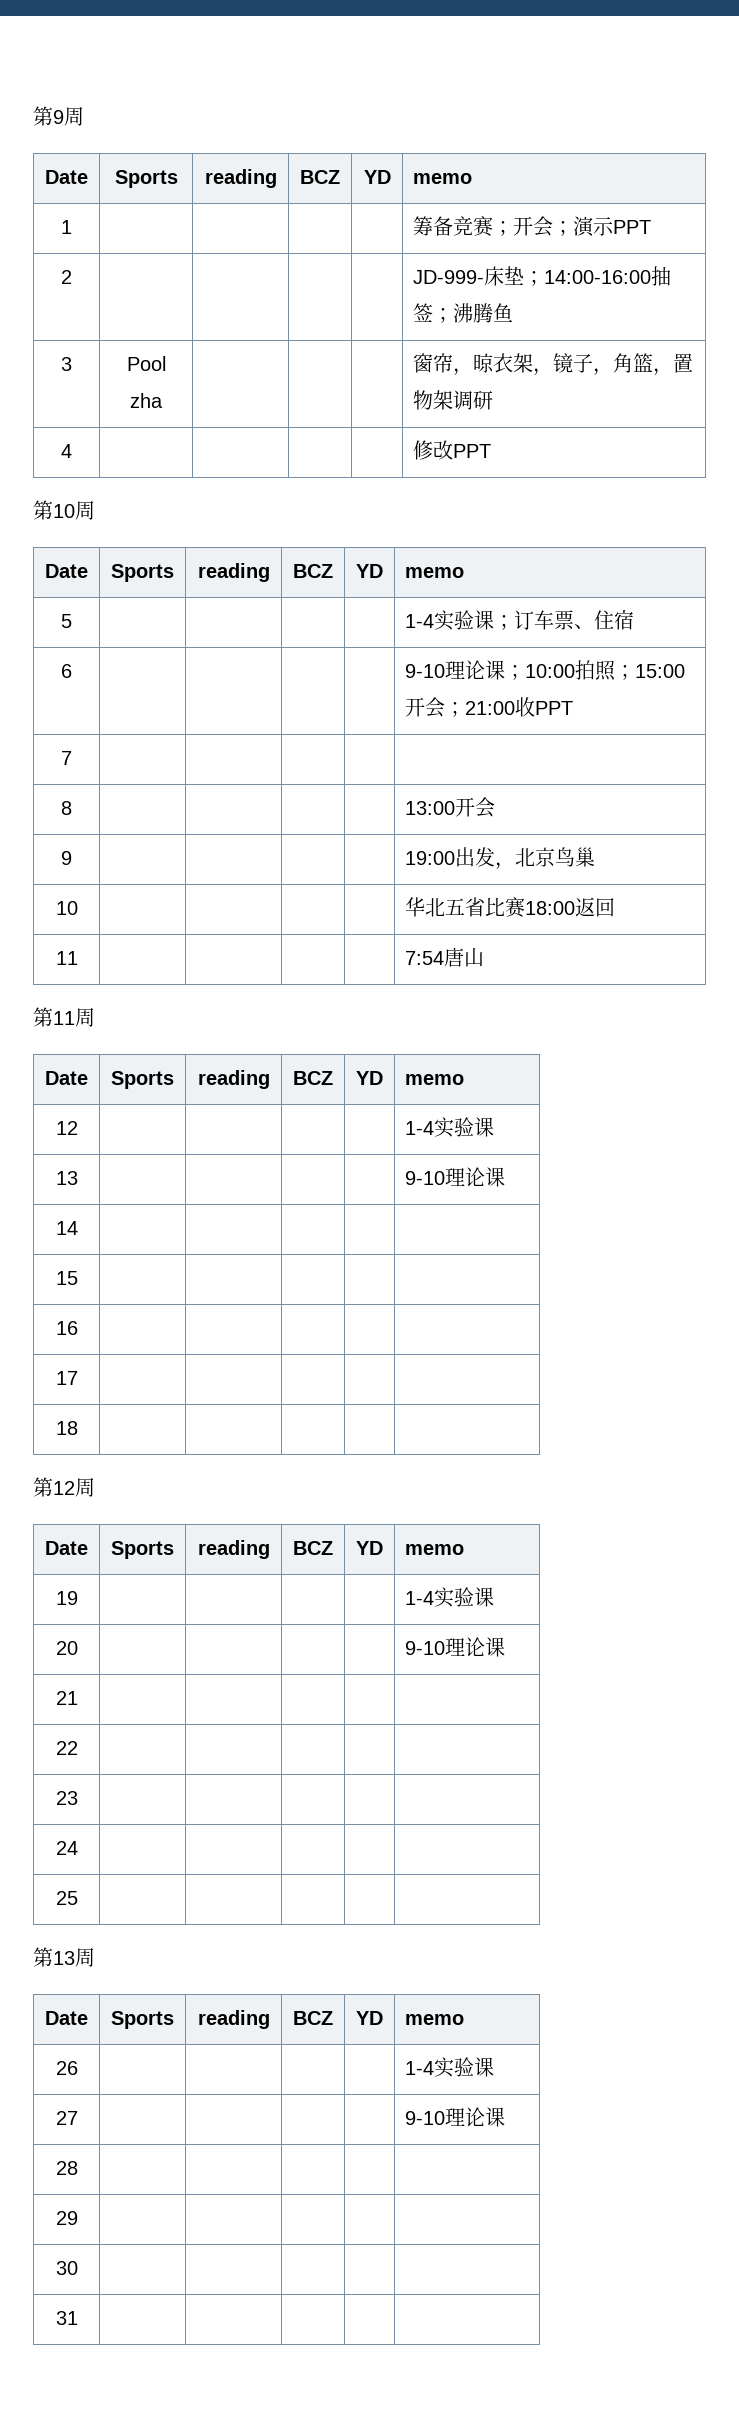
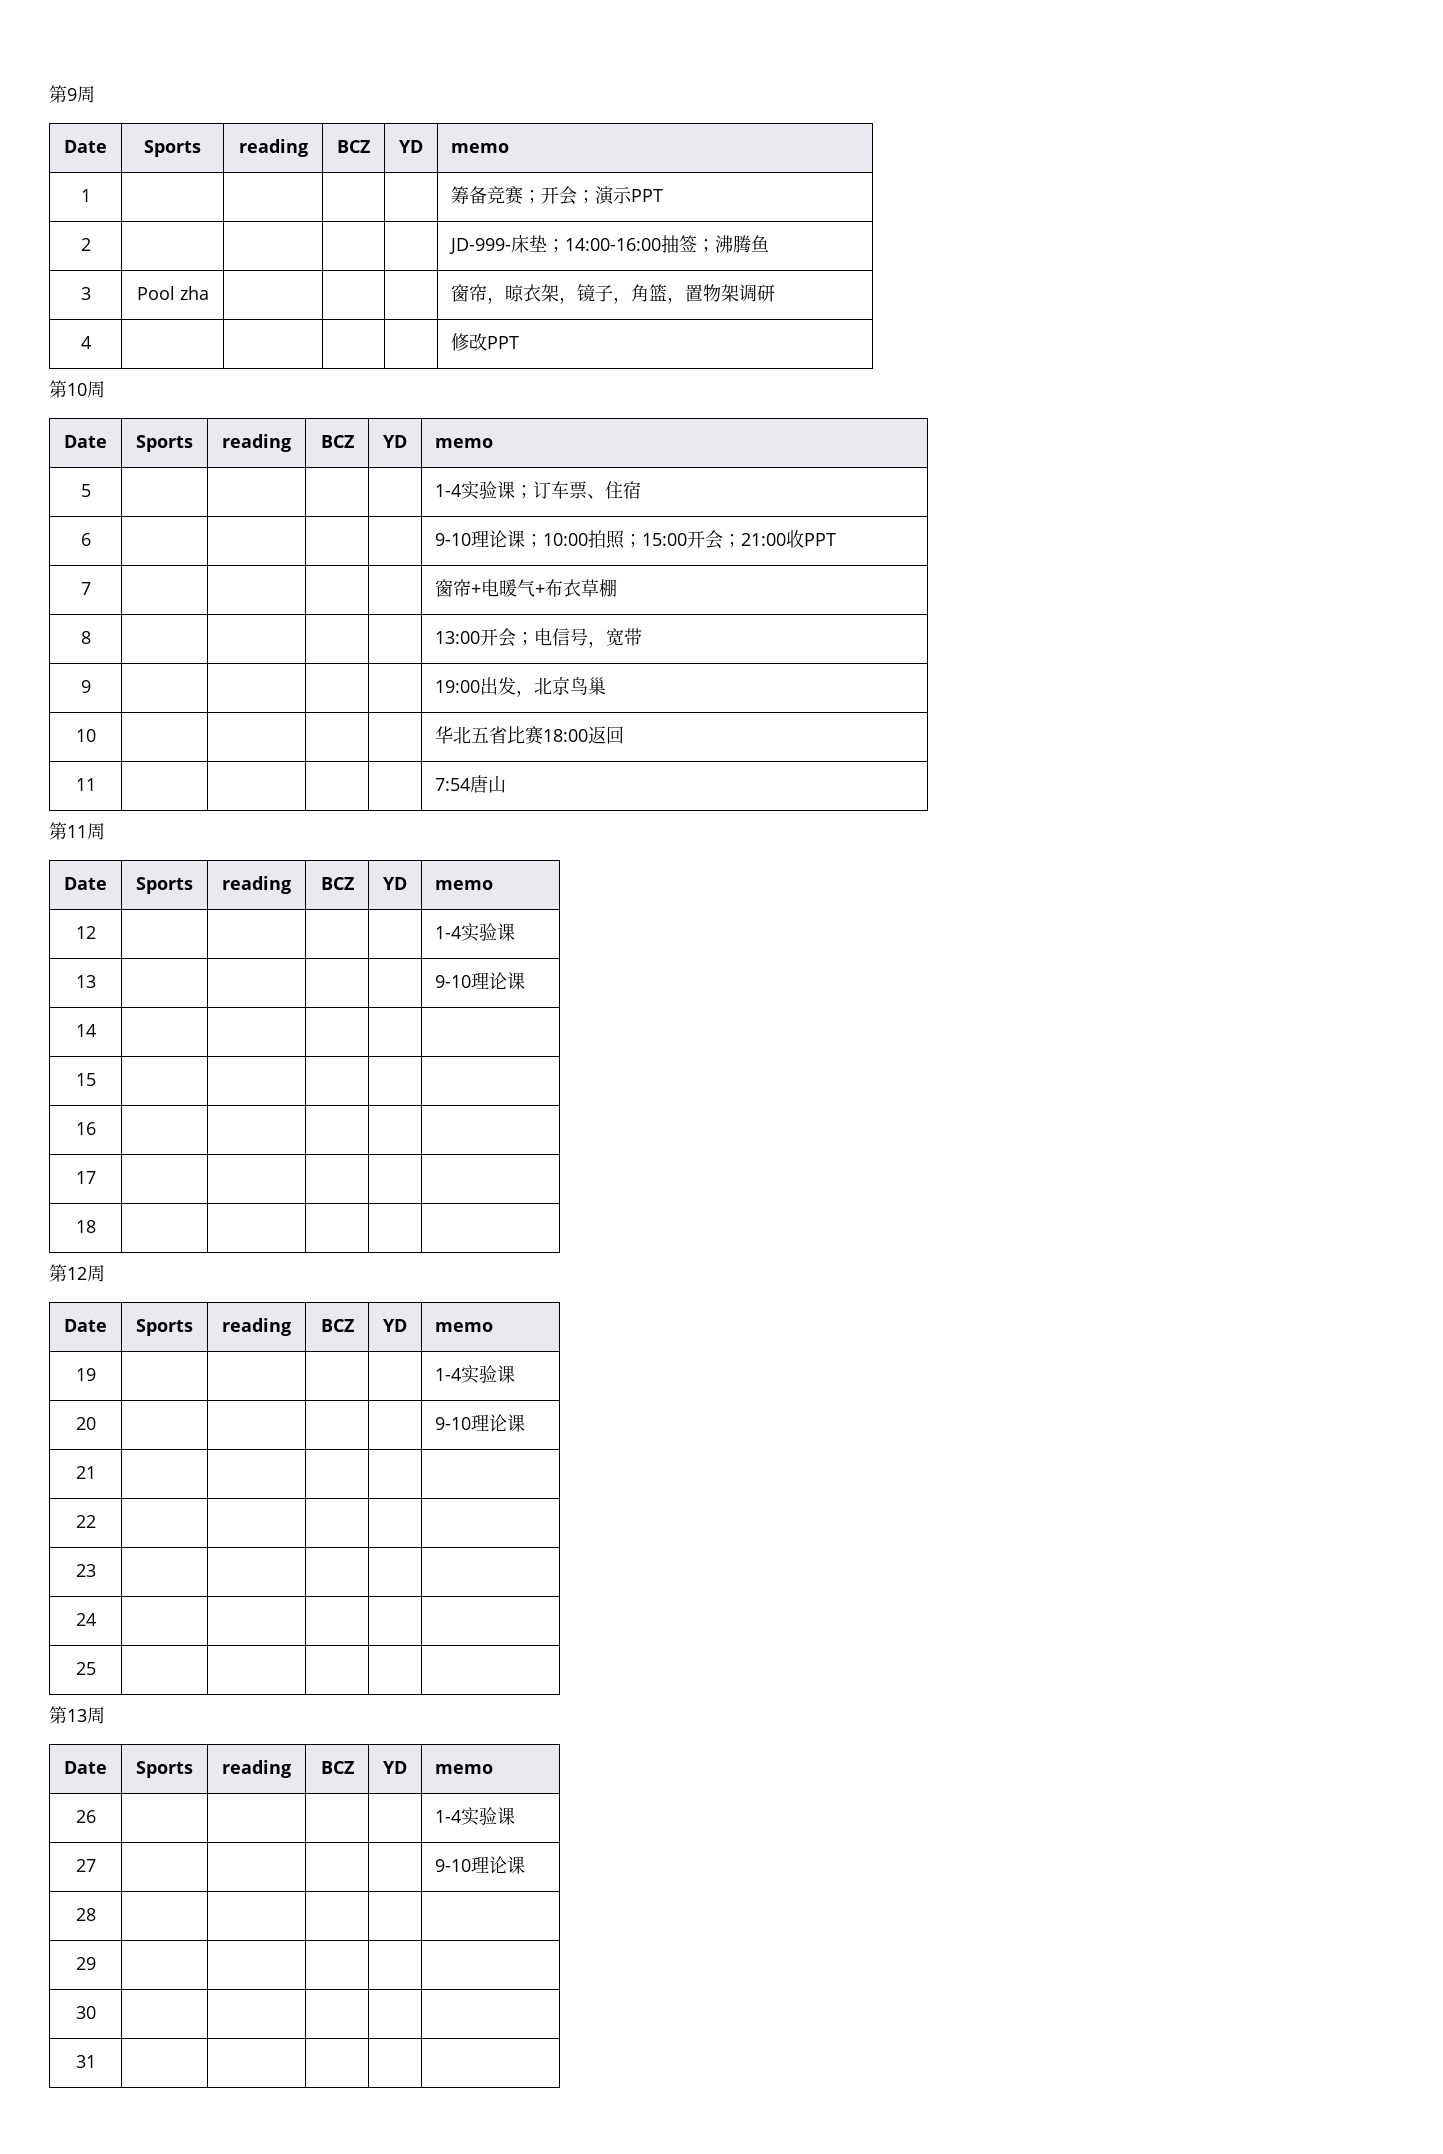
- 7 | | | | |
+ 7 | | | | | 窗帘+电暖气+布衣草棚
- 8 | | | | | 13:00开会
+ 8 | | | | | 13:00开会；电信号，宽带

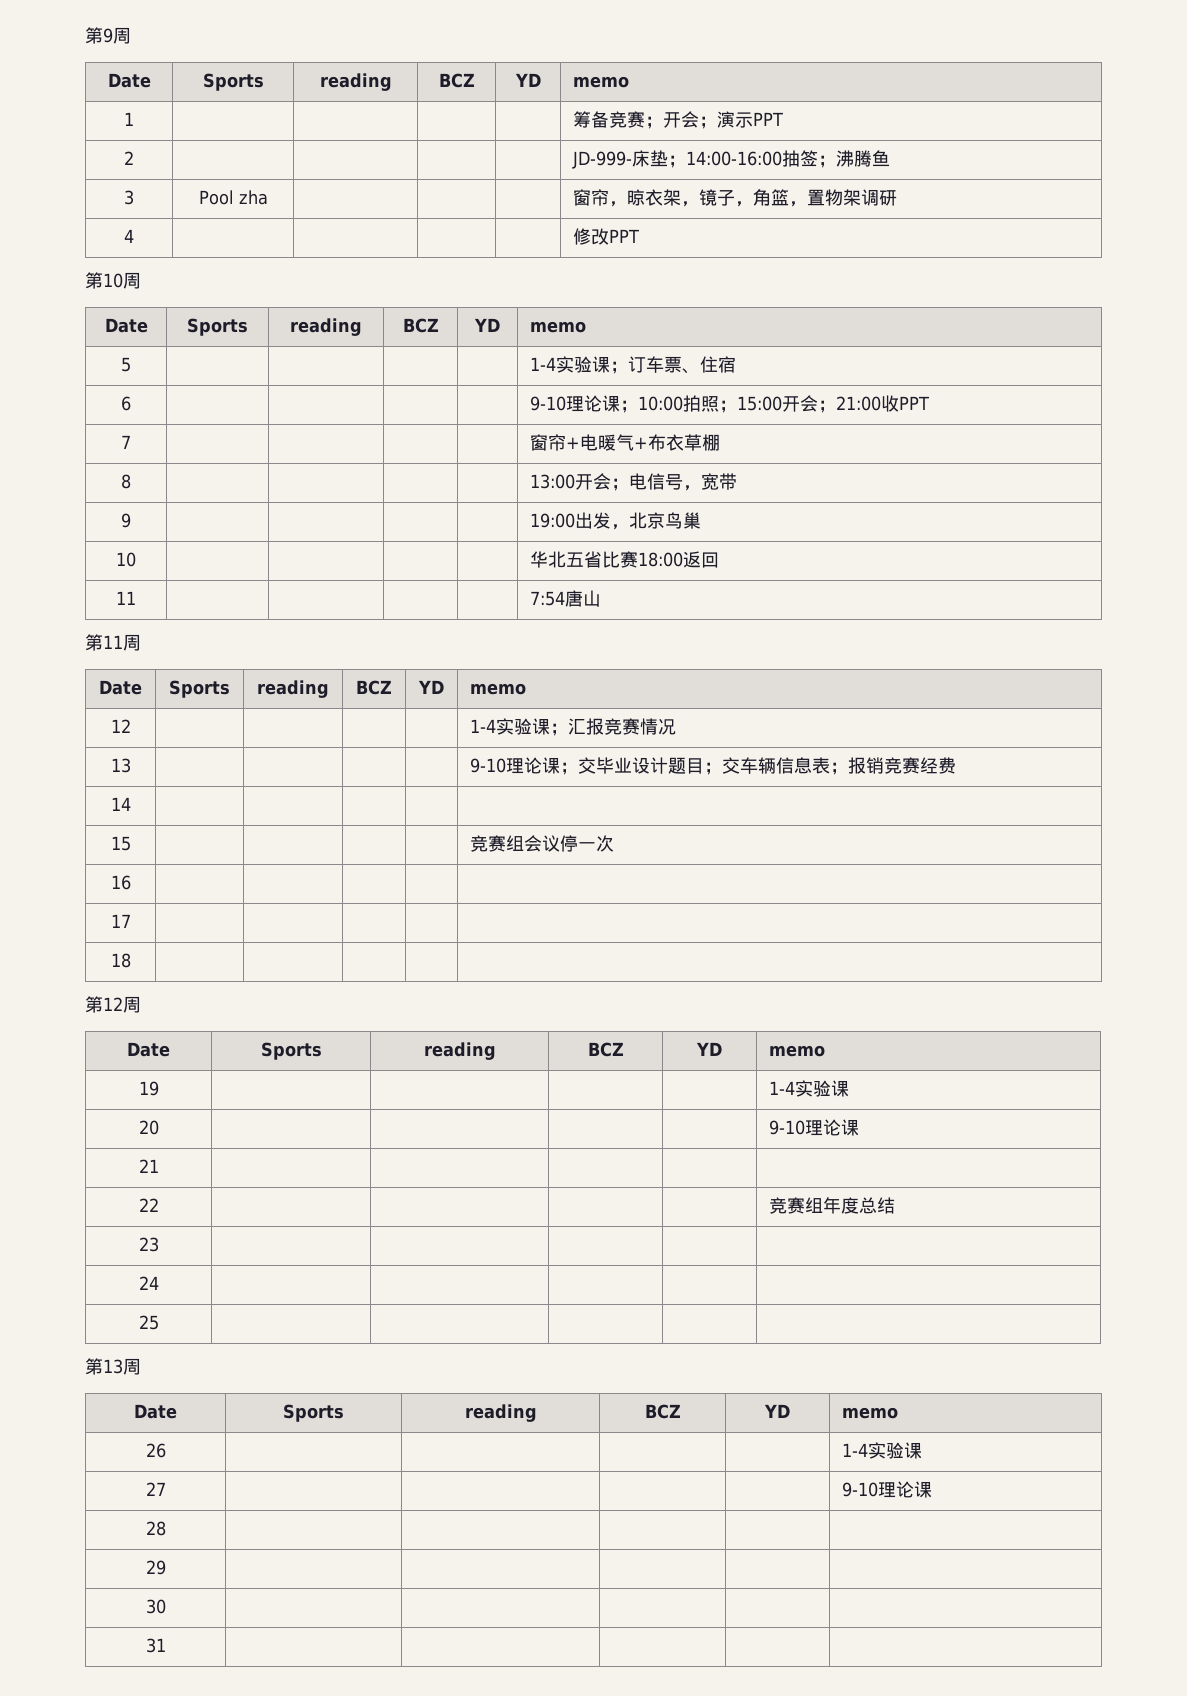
- 12 | | | | | 1-4实验课
+ 12 | | | | | 1-4实验课；汇报竞赛情况
- 13 | | | | | 9-10理论课
+ 13 | | | | | 9-10理论课；交毕业设计题目；交车辆信息表；报销竞赛经费
  14 | | | | |
- 15 | | | | |
+ 15 | | | | | 竞赛组会议停一次
- 22 | | | | |
+ 22 | | | | | 竞赛组年度总结

